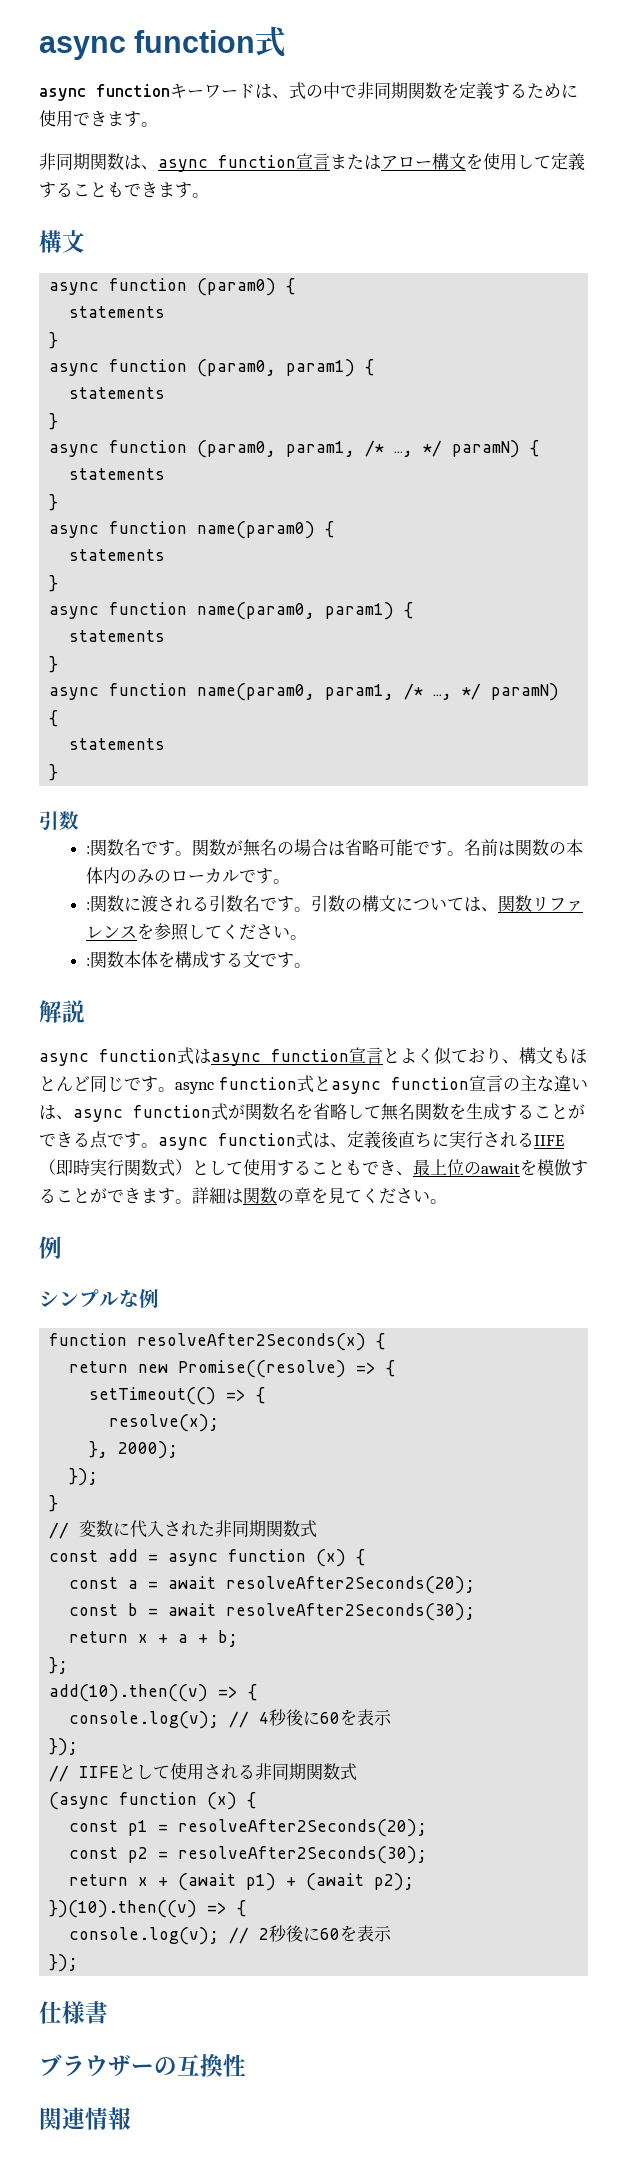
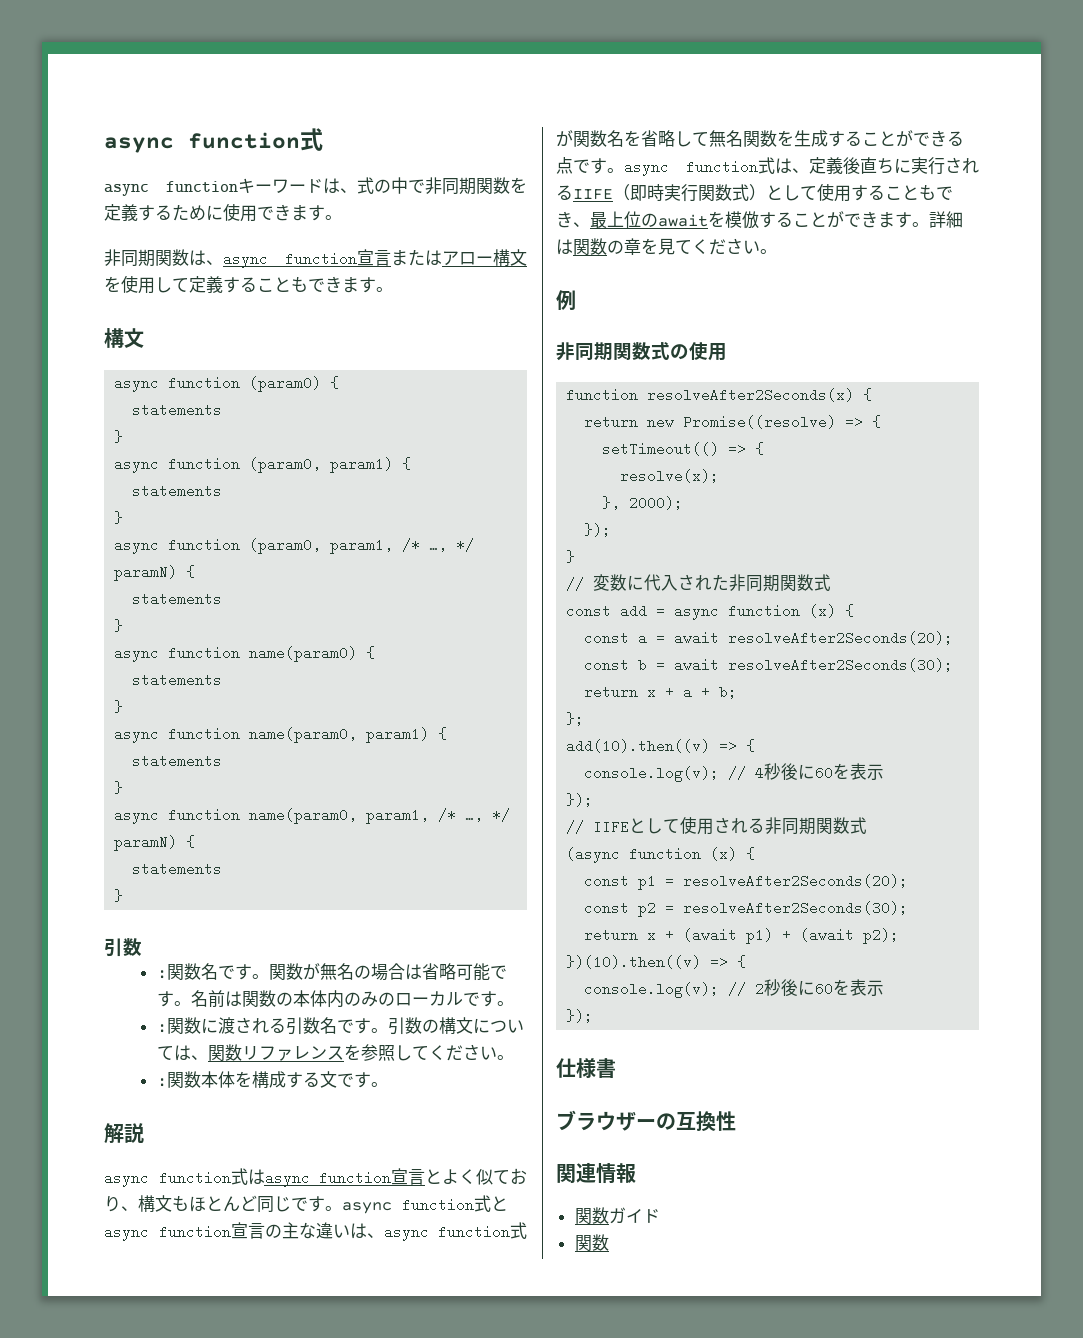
- シンプルな例
+ 非同期関数式の使用
+ 関数ガイド
+ 関数

